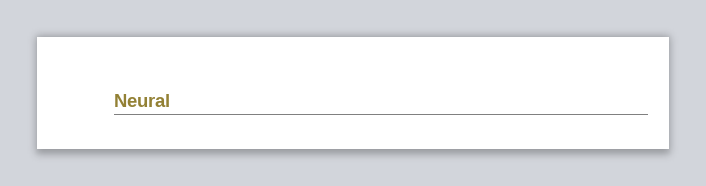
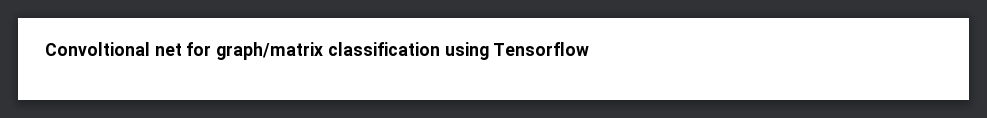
- Neural
+ Convoltional net for graph/matrix classification using Tensorflow

